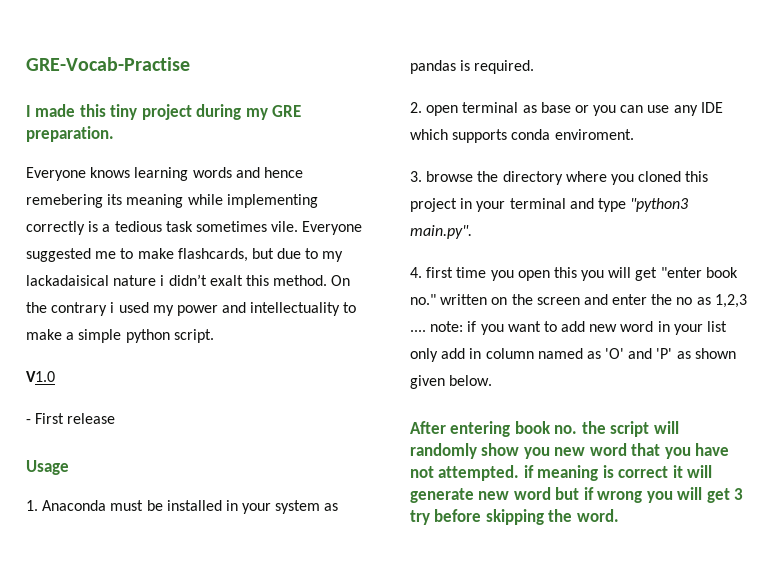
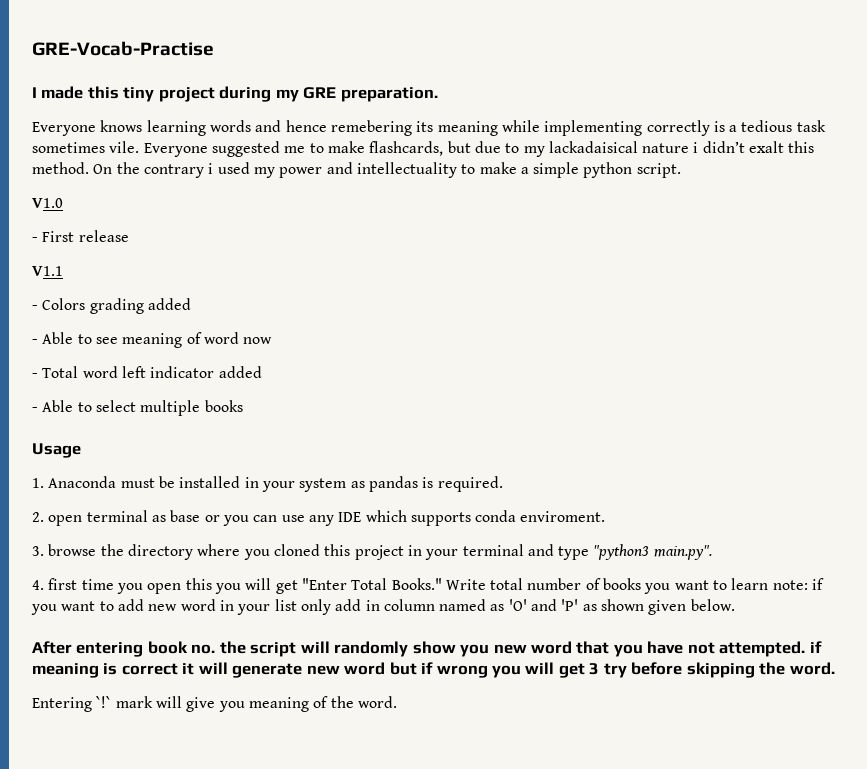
+ V1.1
+ - Colors grading added
+ - Able to see meaning of word now
+ - Total word left indicator added
+ - Able to select multiple books
- 4. first time you open this you will get "enter book no." written on the screen and enter the no as 1,2,3 .... note: if you want to add new word in your list only add in column named as 'O' and 'P' as shown given below.
+ 4. first time you open this you will get "Enter Total Books." Write total number of books you want to learn note: if you want to add new word in your list only add in column named as 'O' and 'P' as shown given below.
+ Entering `!` mark will give you meaning of the word.

